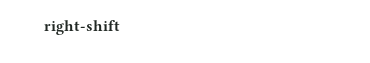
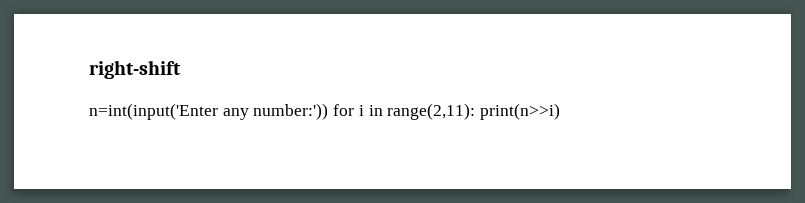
+ n=int(input('Enter any number:')) for i in range(2,11): print(n>>i)

